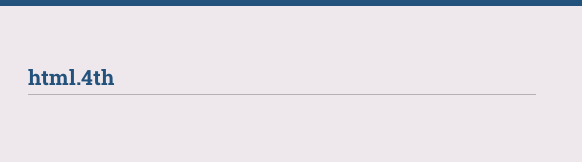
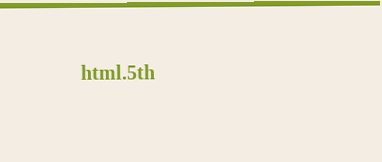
- html.4th
+ html.5th

